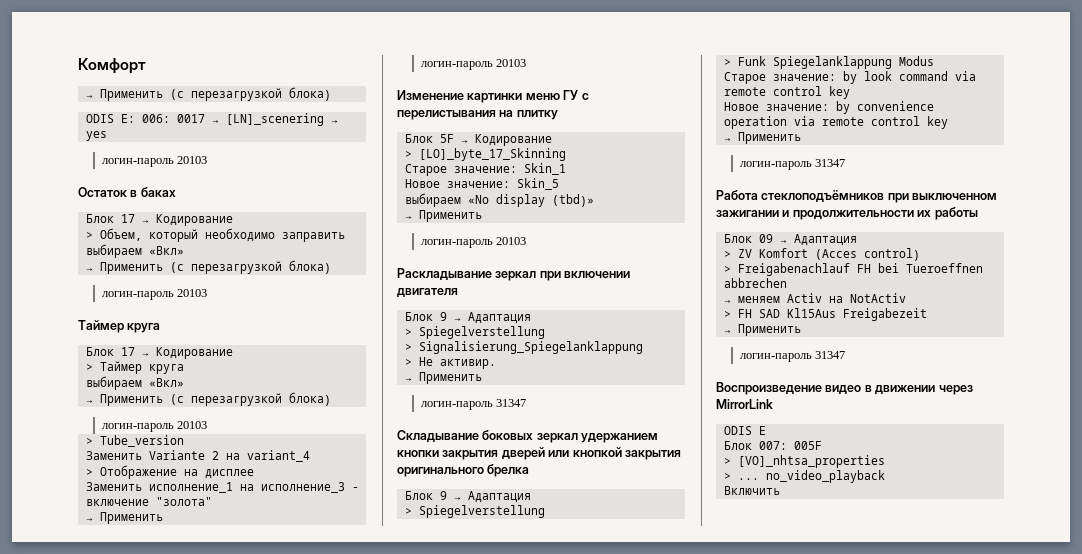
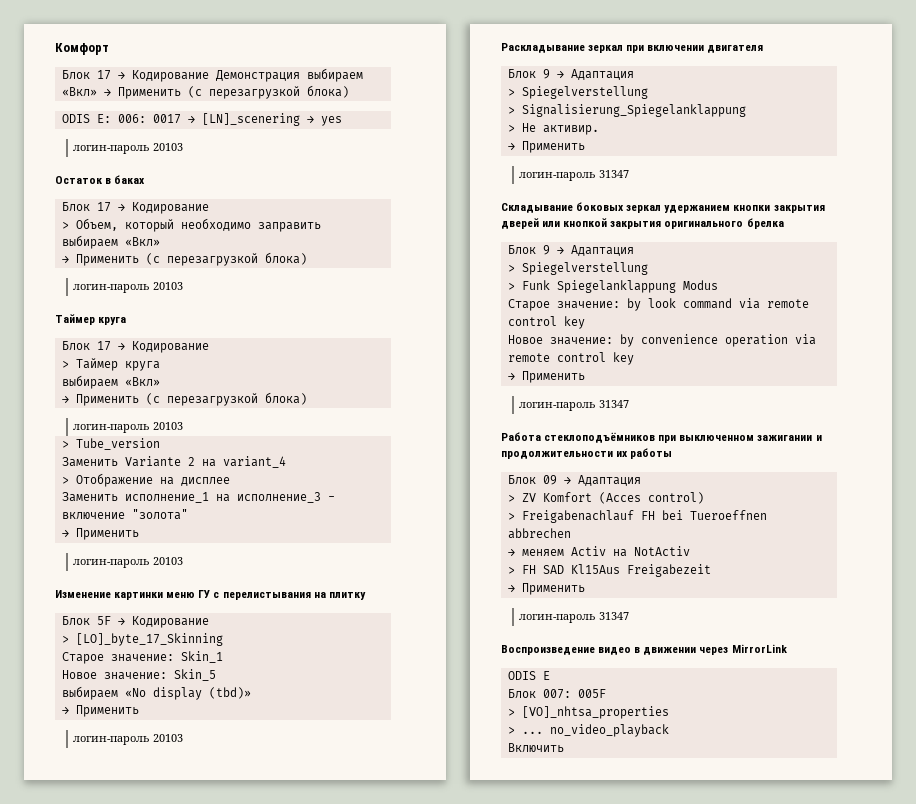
  Комфорт
- → Применить (с перезагрузкой блока)
+ Блок 17 → Кодирование Демонстрация выбираем «Вкл» → Применить (с перезагрузкой блока)

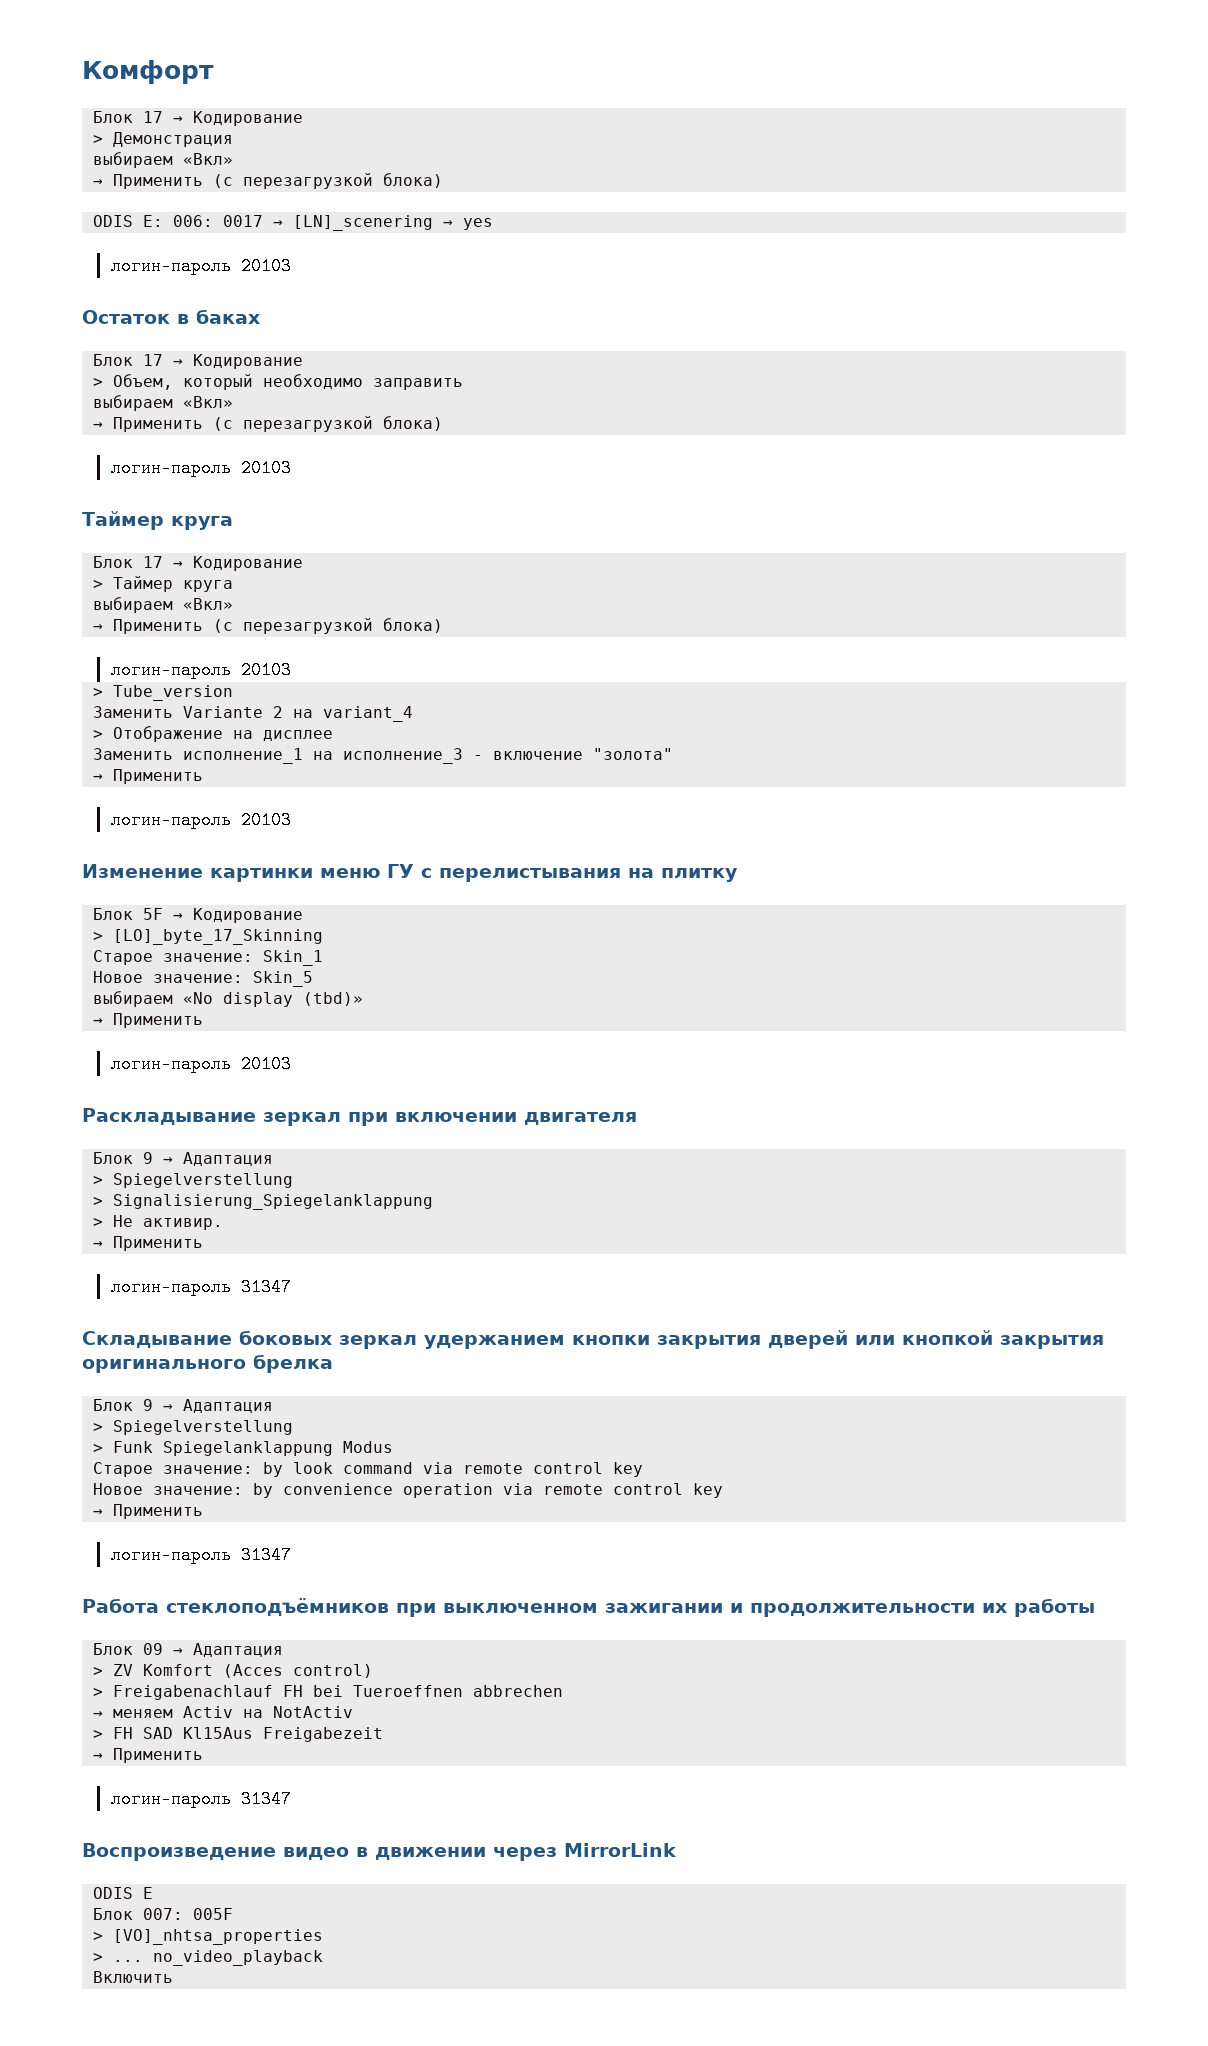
  Комфорт
- Блок 17 → Кодирование Демонстрация выбираем «Вкл» → Применить (с перезагрузкой блока)
+ Блок 17 → Кодирование
+ > Демонстрация
+ выбираем «Вкл»
+ → Применить (с перезагрузкой блока)

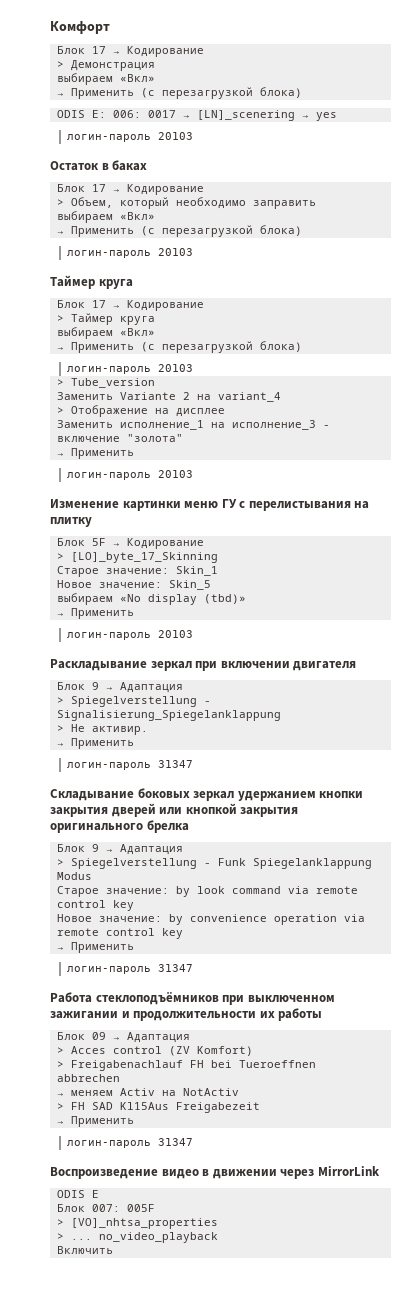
  Раскладывание зеркал при включении двигателя
  Блок 9 → Адаптация
- > Spiegelverstellung
- > Signalisierung_Spiegelanklappung
+ > Spiegelverstellung - Signalisierung_Spiegelanklappung
  Cкладывание боковых зеркал удержанием кнопки закрытия дверей или кнопкой закрытия оригинального брелка
  Блок 9 → Адаптация
- > Spiegelverstellung
- > Funk Spiegelanklappung Modus
+ > Spiegelverstellung - Funk Spiegelanklappung Modus
- > ZV Komfort (Acces control)
+ > Acces control (ZV Komfort)

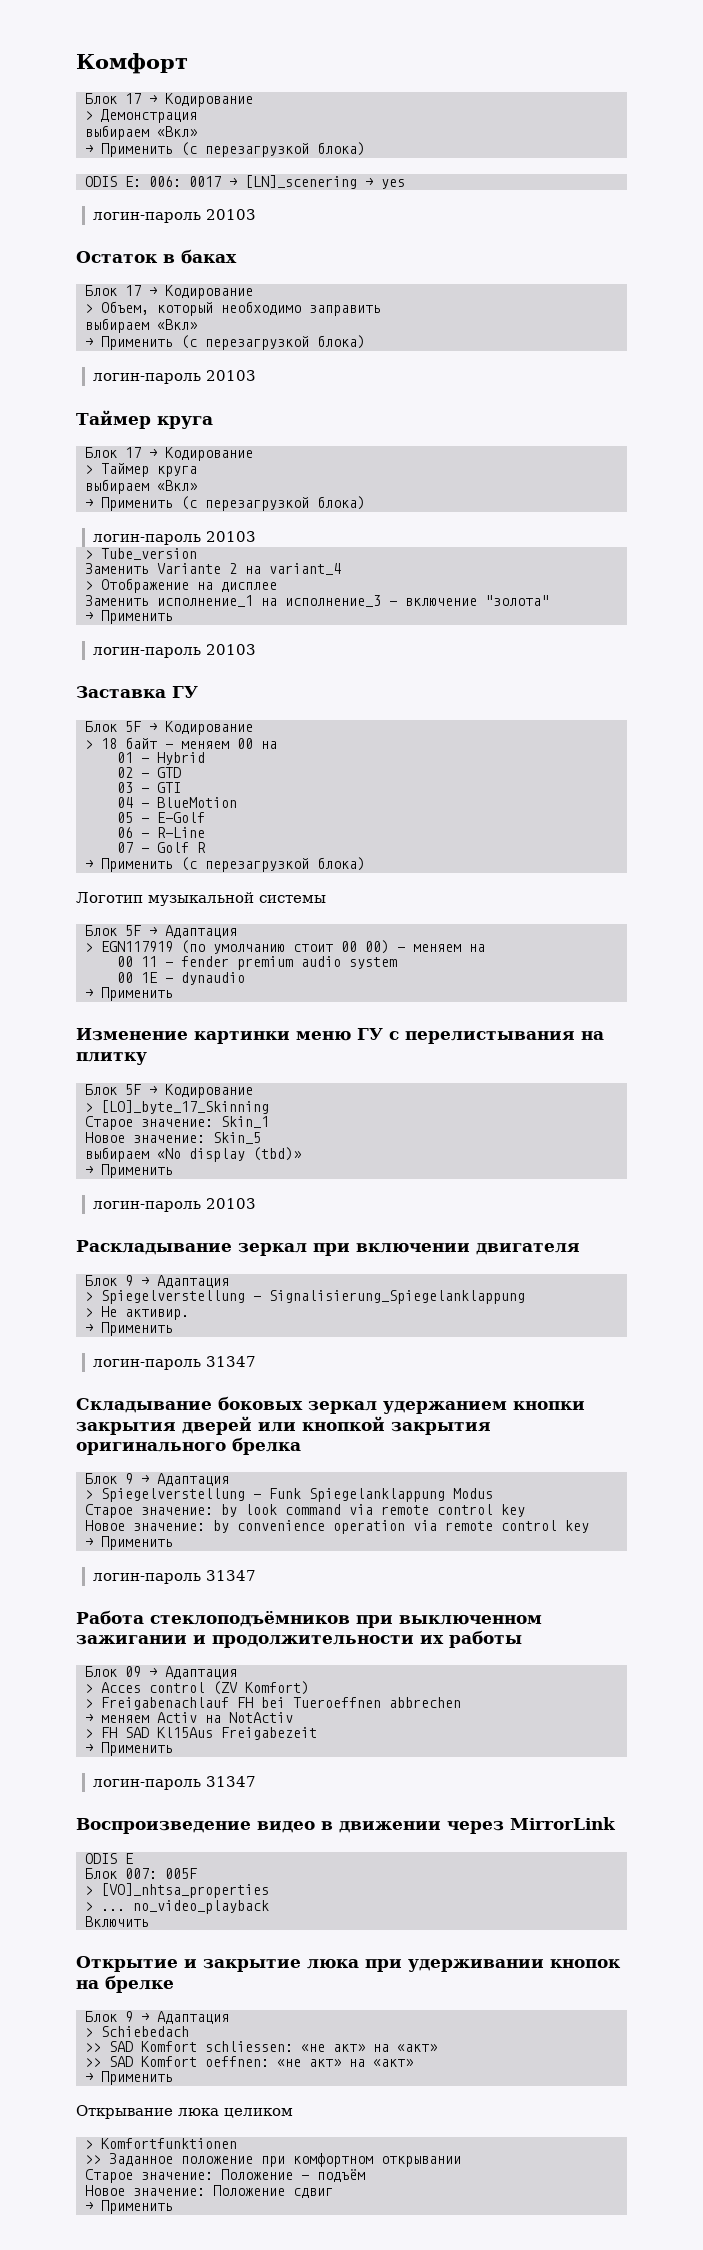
+ Заставка ГУ
+ Блок 5F → Кодирование
+ > 18 байт - меняем 00 на
+ 01 — Hybrid
+ 02 — GTD
+ 03 — GTI
+ 04 — BlueMotion
+ 05 — E-Golf
+ 06 — R-Line
+ 07 — Golf R
+ → Применить (с перезагрузкой блока)
+ Логотип музыкальной системы
+ Блок 5F → Адаптация
+ > EGN117919 (по умолчанию стоит 00 00) - меняем на
+ 00 11 — fender premium audio system
+ 00 1E — dynaudio
+ → Применить
+ Открытие и закрытие люка при удерживании кнопок на брелке
+ Блок 9 → Адаптация
+ > Schiebedach
+ >> SAD Komfort schliessen: «не акт» на «акт»
+ >> SAD Komfort oeffnen: «не акт» на «акт»
+ → Применить
+ Открывание люка целиком
+ > Komfortfunktionen
+ >> Заданное положение при комфортном открывании
+ Старое значение: Положение — подъём
+ Новое значение: Положение сдвиг
+ → Применить

